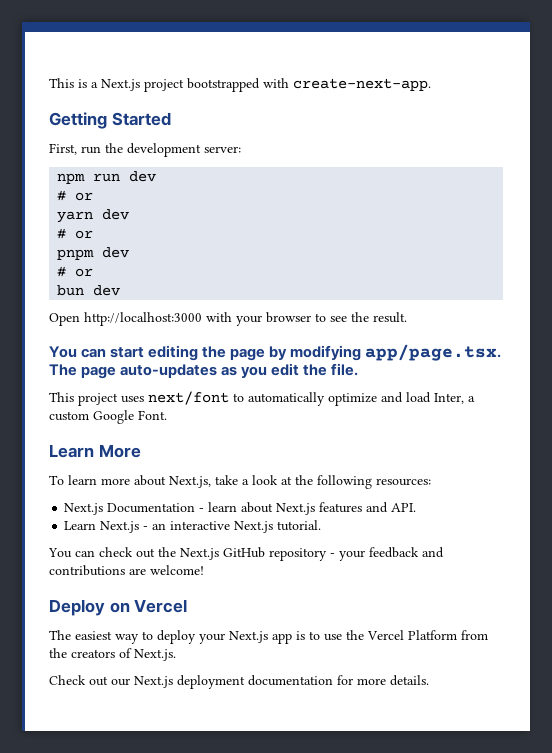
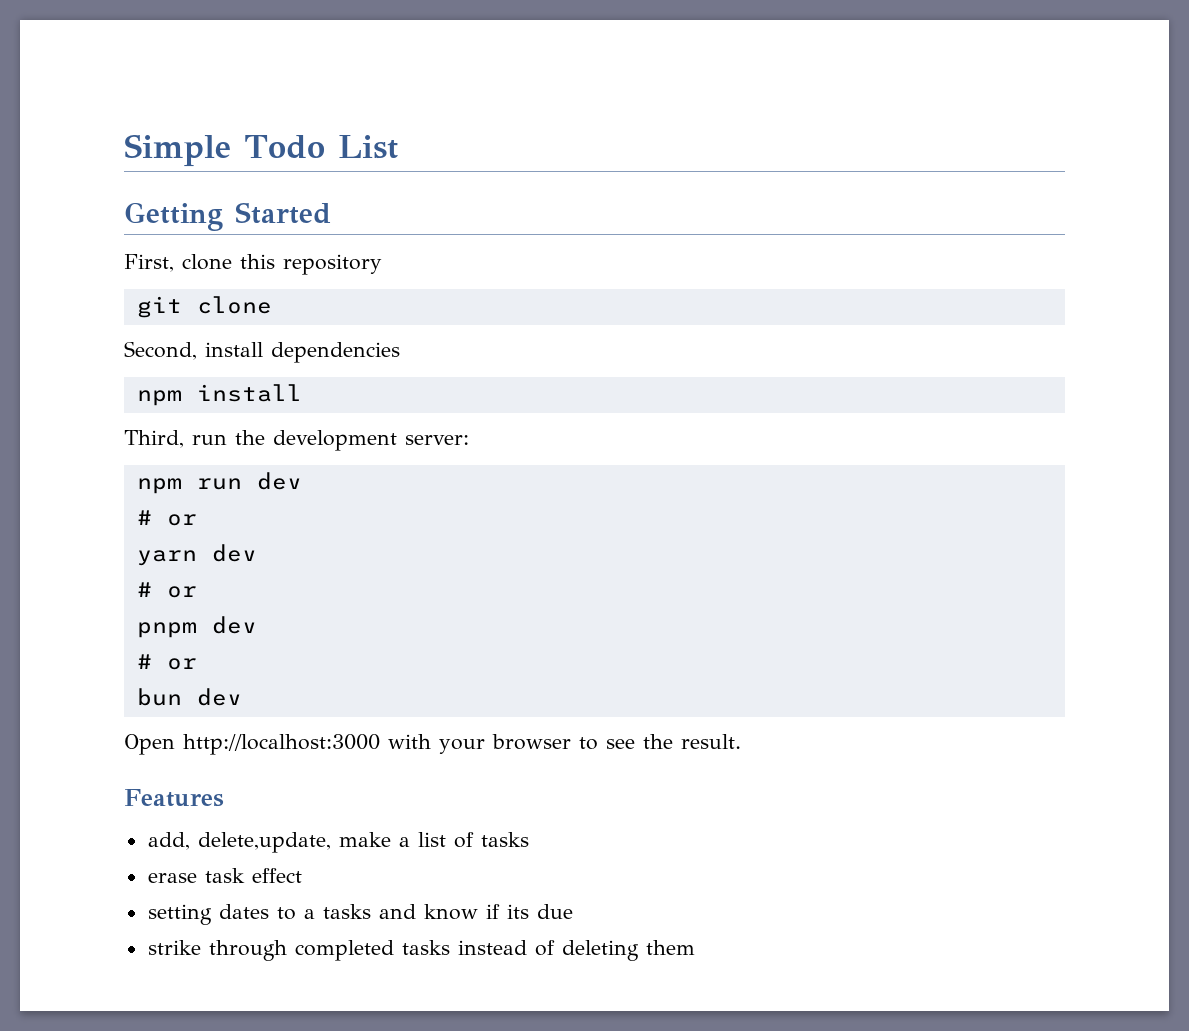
- This is a Next.js project bootstrapped with create-next-app.
+ Simple Todo List
  Getting Started
- First, run the development server:
+ First, clone this repository
+ git clone
+ Second, install dependencies
+ npm install
+ Third, run the development server:
- You can start editing the page by modifying app/page.tsx. The page auto-updates as you edit the file.
- This project uses next/font to automatically optimize and load Inter, a custom Google Font.
- Learn More
- To learn more about Next.js, take a look at the following resources:
- Next.js Documentation - learn about Next.js features and API.
- Learn Next.js - an interactive Next.js tutorial.
- You can check out the Next.js GitHub repository - your feedback and contributions are welcome!
- Deploy on Vercel
- The easiest way to deploy your Next.js app is to use the Vercel Platform from the creators of Next.js.
- Check out our Next.js deployment documentation for more details.
+ Features
+ add, delete,update, make a list of tasks
+ erase task effect
+ setting dates to a tasks and know if its due
+ strike through completed tasks instead of deleting them

